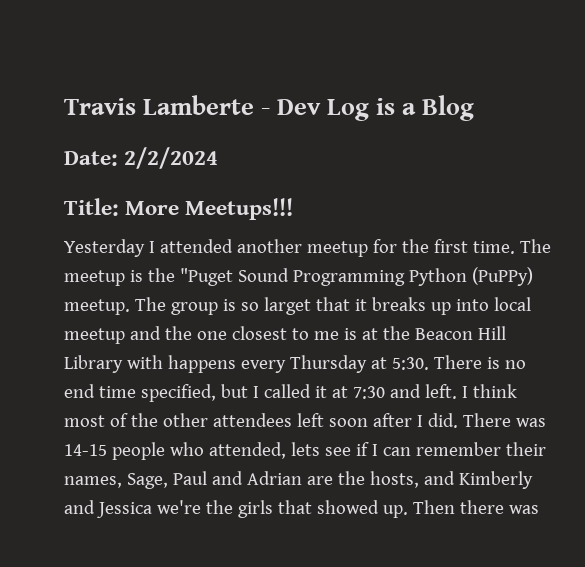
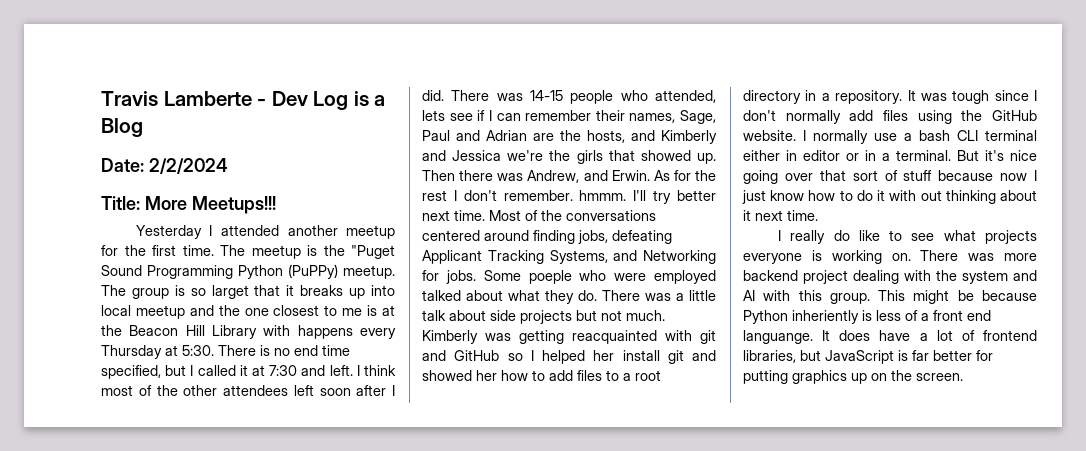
- Then there was
+ Then there was Andrew, and Erwin. As for the rest I don't remember. hmmm. I'll try better next time. Most of the conversations centered around finding jobs, defeating Applicant Tracking Systems, and Networking for jobs. Some poeple who were employed talked about what they do. There was a little talk about side projects but not much. Kimberly was getting reacquainted with git and GitHub so I helped her install git and showed her how to add files to a root directory in a repository. It was tough since I don't normally add files using the GitHub website. I normally use a bash CLI terminal either in editor or in a terminal. But it's nice going over that sort of stuff because now I just know how to do it with out thinking about it next time.
+ I really do like to see what projects everyone is working on. There was more backend project dealing with the system and AI with this group. This might be because Python inheriently is less of a front end languange. It does have a lot of frontend libraries, but JavaScript is far better for putting graphics up on the screen.

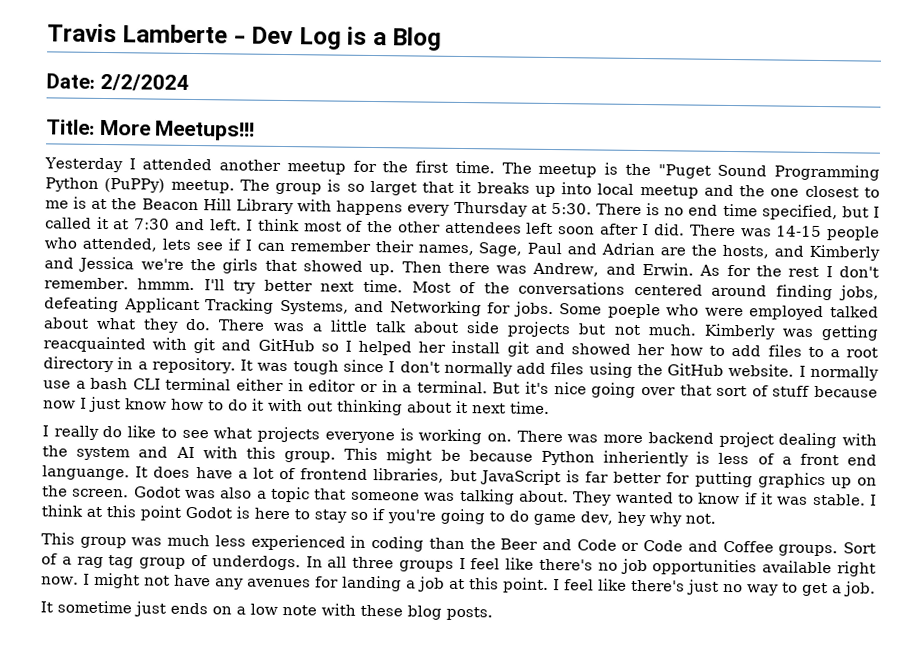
+ Godot was also a topic that someone was talking about. They wanted to know if it was stable. I think at this point Godot is here to stay so if you're going to do game dev, hey why not.
+ This group was much less experienced in coding than the Beer and Code or Code and Coffee groups. Sort of a rag tag group of underdogs. In all three groups I feel like there's no job opportunities available right now. I might not have any avenues for landing a job at this point. I feel like there's just no way to get a job.
+ It sometime just ends on a low note with these blog posts.

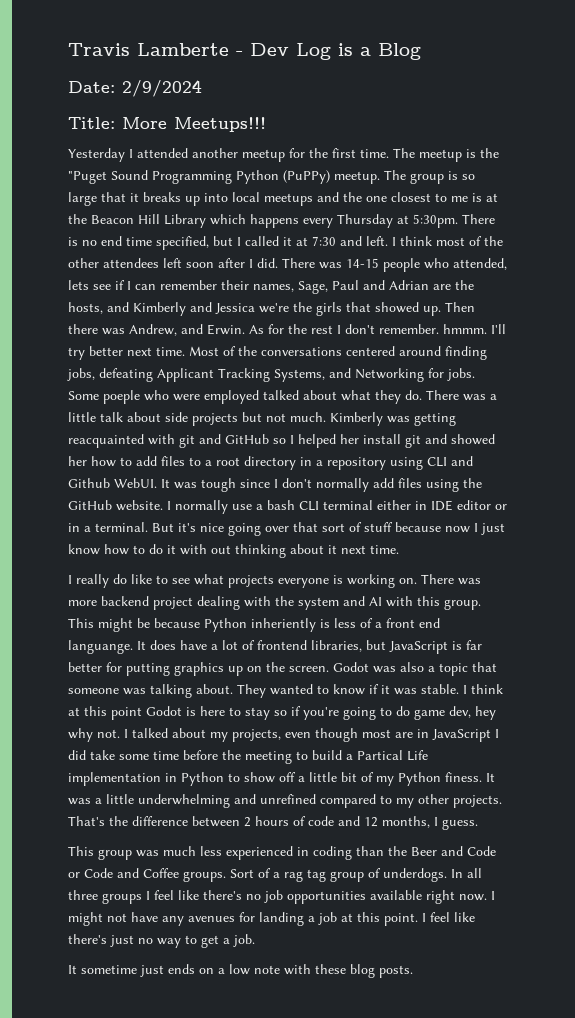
- Date: 2/2/2024
+ Date: 2/9/2024
- The group is so larget that it breaks up into local meetup and the one closest to me is at the Beacon Hill Library with happens every Thursday at 5:30.
+ The group is so large that it breaks up into local meetups and the one closest to me is at the Beacon Hill Library which happens every Thursday at 5:30pm.
- Kimberly was getting reacquainted with git and GitHub so I helped her install git and showed her how to add files to a root directory in a repository.
+ Kimberly was getting reacquainted with git and GitHub so I helped her install git and showed her how to add files to a root directory in a repository using CLI and Github WebUI.
- I normally use a bash CLI terminal either in editor or in a terminal.
+ I normally use a bash CLI terminal either in IDE editor or in a terminal.
+ I talked about my projects, even though most are in JavaScript I did take some time before the meeting to build a Partical Life implementation in Python to show off a little bit of my Python finess. It was a little underwhelming and unrefined compared to my other projects. That's the difference between 2 hours of code and 12 months, I guess.

